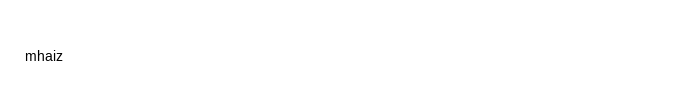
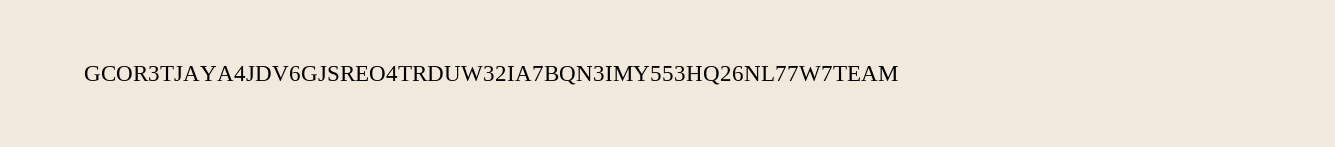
- mhaiz
+ GCOR3TJAYA4JDV6GJSREO4TRDUW32IA7BQN3IMY553HQ26NL77W7TEAM

